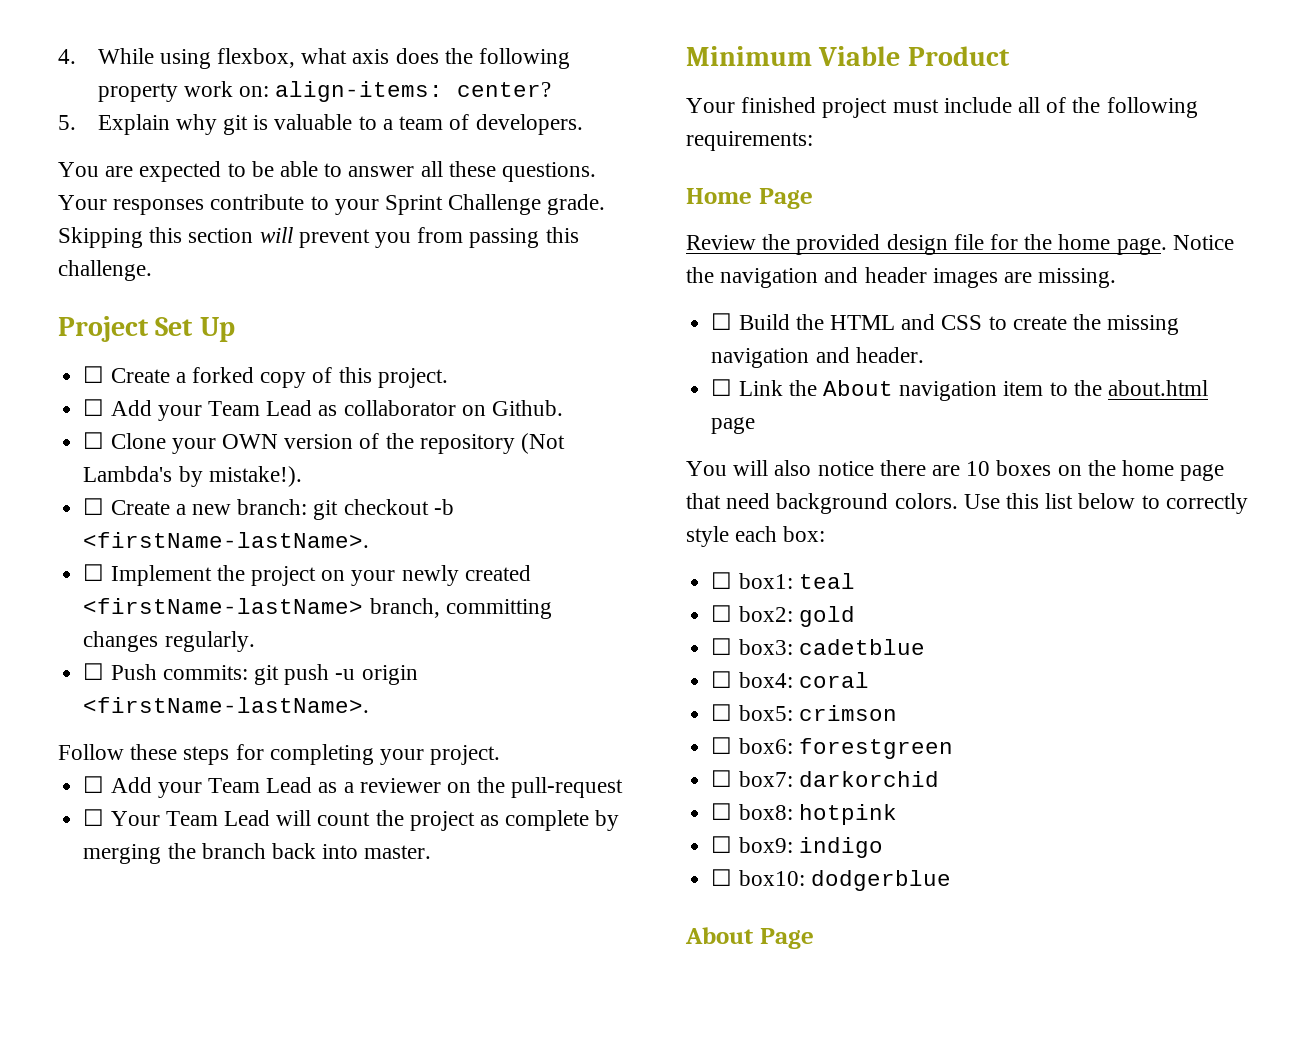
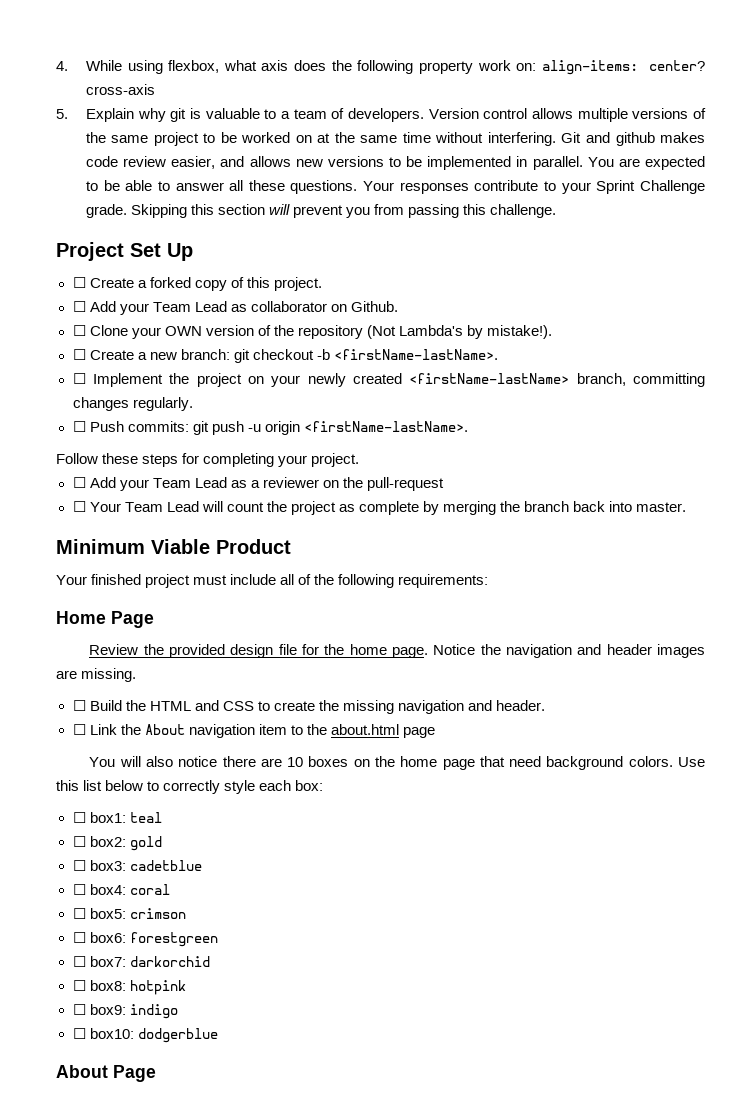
- 4. While using flexbox, what axis does the following property work on: align-items: center?
+ 4. While using flexbox, what axis does the following property work on: align-items: center? cross-axis
- 5. Explain why git is valuable to a team of developers.
- You are expected to be able to answer all these questions.
+ 5. Explain why git is valuable to a team of developers. Version control allows multiple versions of the same project to be worked on at the same time without interfering. Git and github makes code review easier, and allows new versions to be implemented in parallel. You are expected to be able to answer all these questions.

